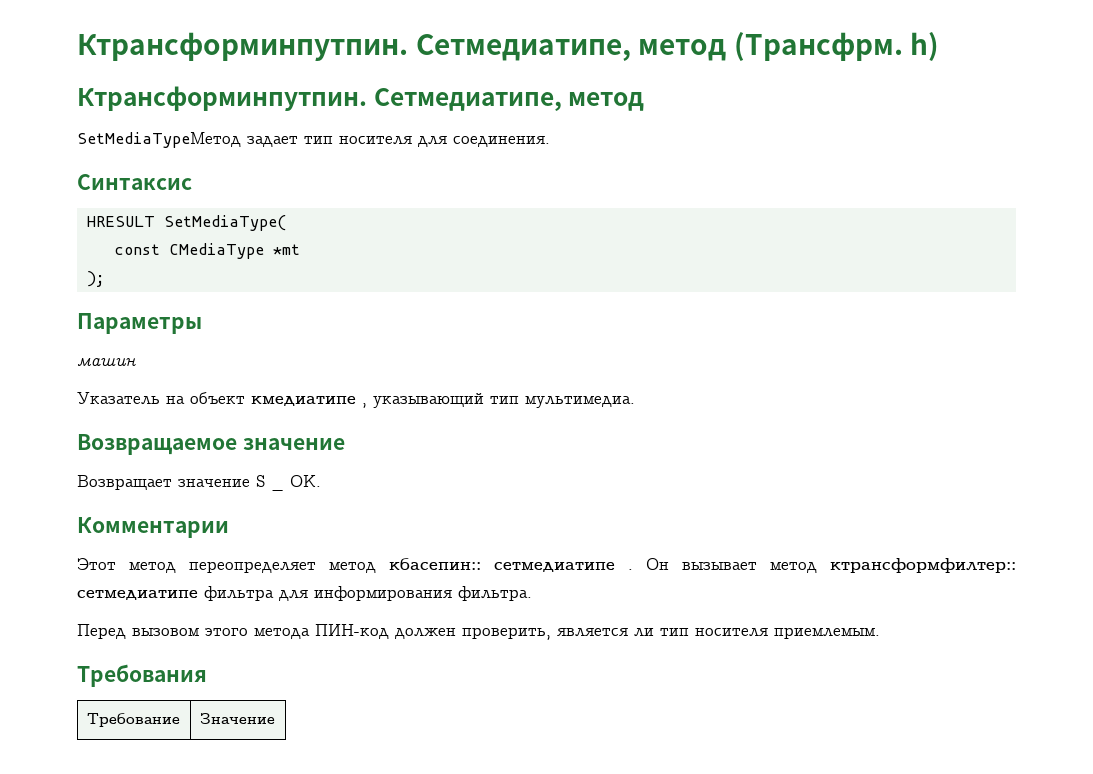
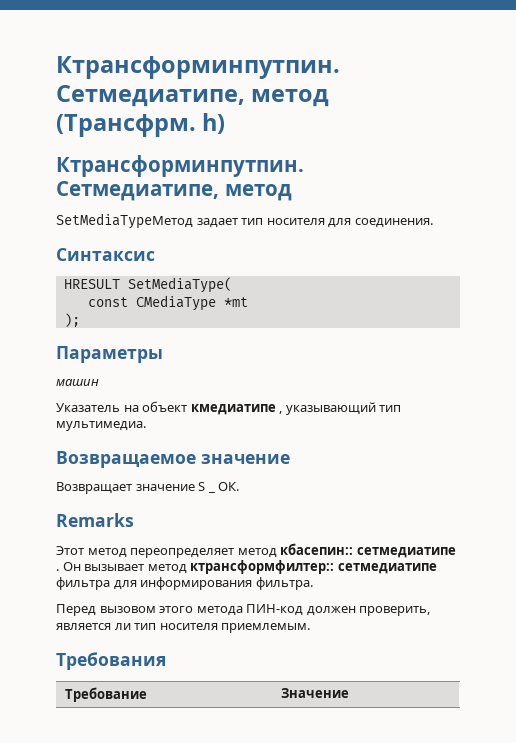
- Комментарии
+ Remarks

